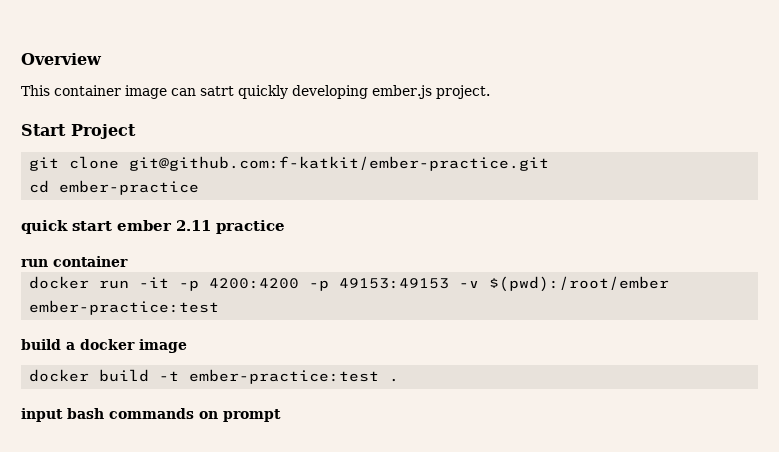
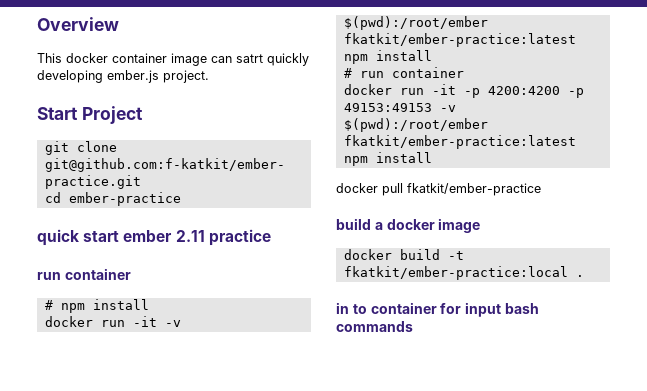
- This container image can satrt quickly developing ember.js project.
+ This docker container image can satrt quickly developing ember.js project.
+ # npm install
+ docker run -it -v $(pwd):/root/ember fkatkit/ember-practice:latest npm install
+ # run container
- docker run -it -p 4200:4200 -p 49153:49153 -v $(pwd):/root/ember ember-practice:test
+ docker run -it -p 4200:4200 -p 49153:49153 -v $(pwd):/root/ember fkatkit/ember-practice:latest npm install
+ docker pull fkatkit/ember-practice
- docker build -t ember-practice:test .
+ docker build -t fkatkit/ember-practice:local .
- input bash commands on prompt
+ in to container for input bash commands

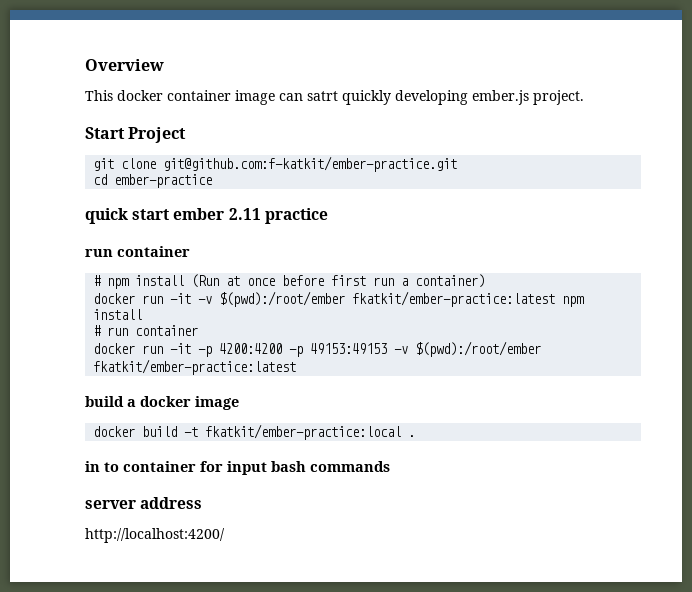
- # npm install
+ # npm install (Run at once before first run a container)
- docker run -it -p 4200:4200 -p 49153:49153 -v $(pwd):/root/ember fkatkit/ember-practice:latest npm install
- docker pull fkatkit/ember-practice
+ docker run -it -p 4200:4200 -p 49153:49153 -v $(pwd):/root/ember fkatkit/ember-practice:latest
+ server address
+ http://localhost:4200/

